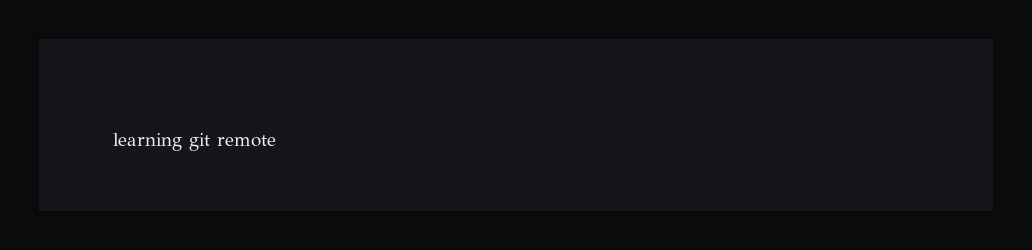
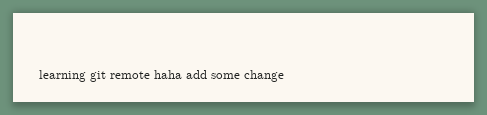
- learning git remote
+ learning git remote haha add some change

